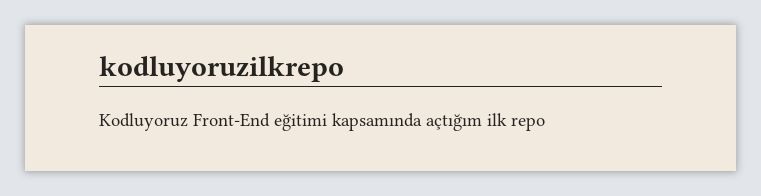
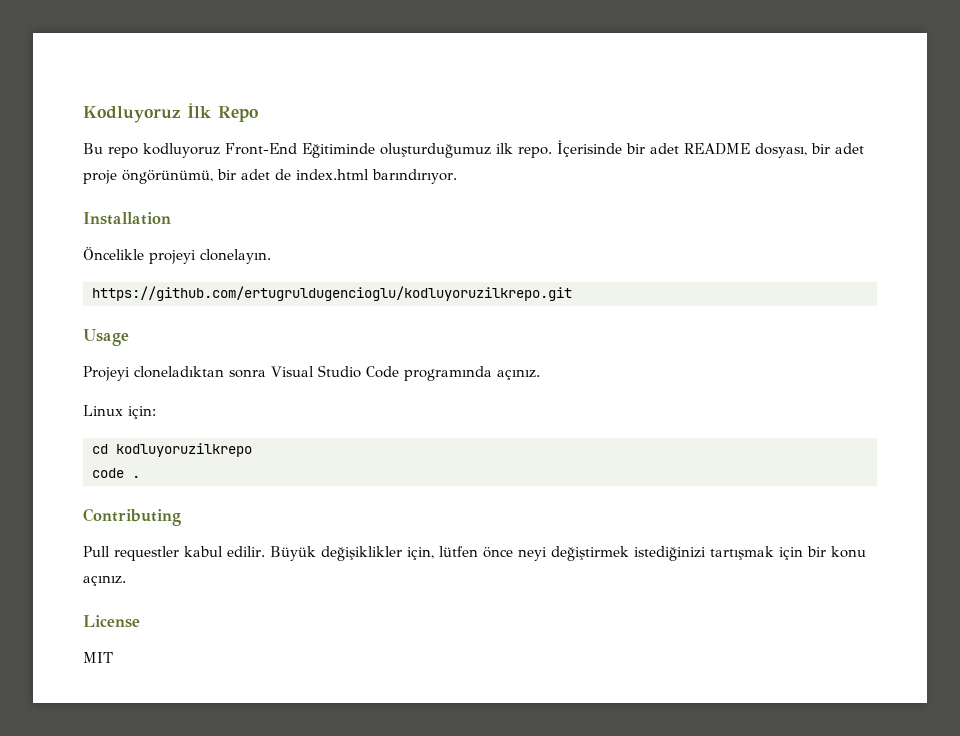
- kodluyoruzilkrepo
- Kodluyoruz Front-End eğitimi kapsamında açtığım ilk repo
+ Kodluyoruz İlk Repo
+ Bu repo kodluyoruz Front-End Eğitiminde oluşturduğumuz ilk repo. İçerisinde bir adet README dosyası, bir adet proje öngörünümü, bir adet de index.html barındırıyor.
+ Installation
+ Öncelikle projeyi clonelayın.
+ https://github.com/ertugruldugencioglu/kodluyoruzilkrepo.git
+ Usage
+ Projeyi cloneladıktan sonra Visual Studio Code programında açınız.
+ Linux için:
+ cd kodluyoruzilkrepo
+ code .
+ Contributing
+ Pull requestler kabul edilir. Büyük değişiklikler için, lütfen önce neyi değiştirmek istediğinizi tartışmak için bir konu açınız.
+ License
+ MIT

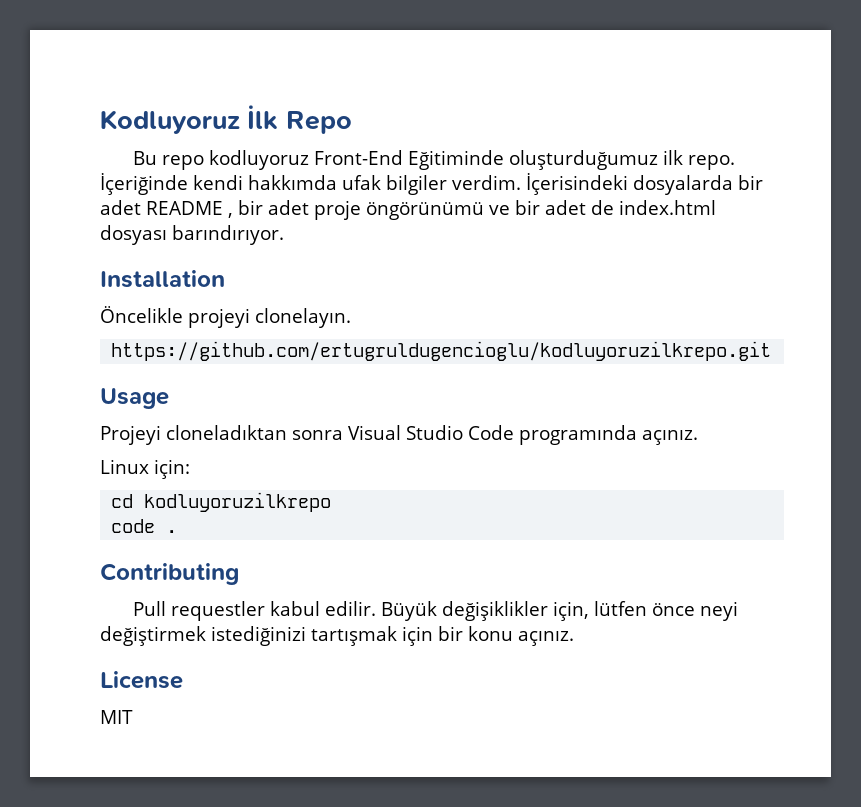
- İçerisinde bir adet README dosyası, bir adet proje öngörünümü, bir adet de index.html barındırıyor.
+ İçeriğinde kendi hakkımda ufak bilgiler verdim. İçerisindeki dosyalarda bir adet README , bir adet proje öngörünümü ve bir adet de index.html dosyası barındırıyor.

